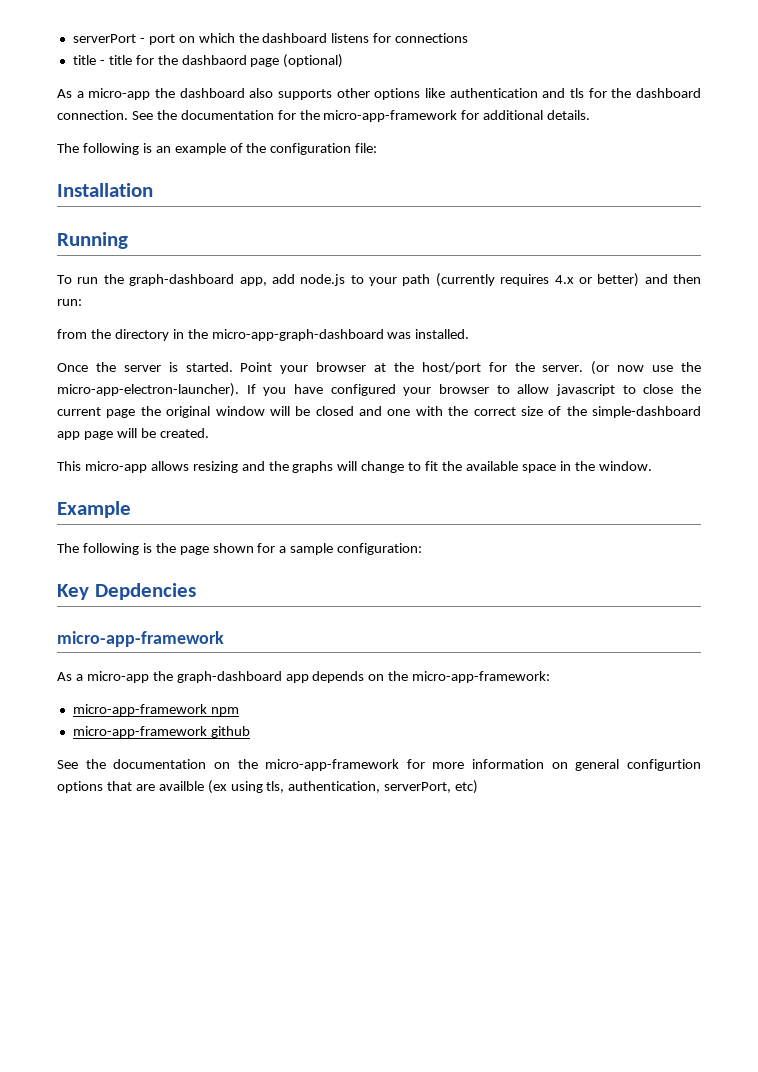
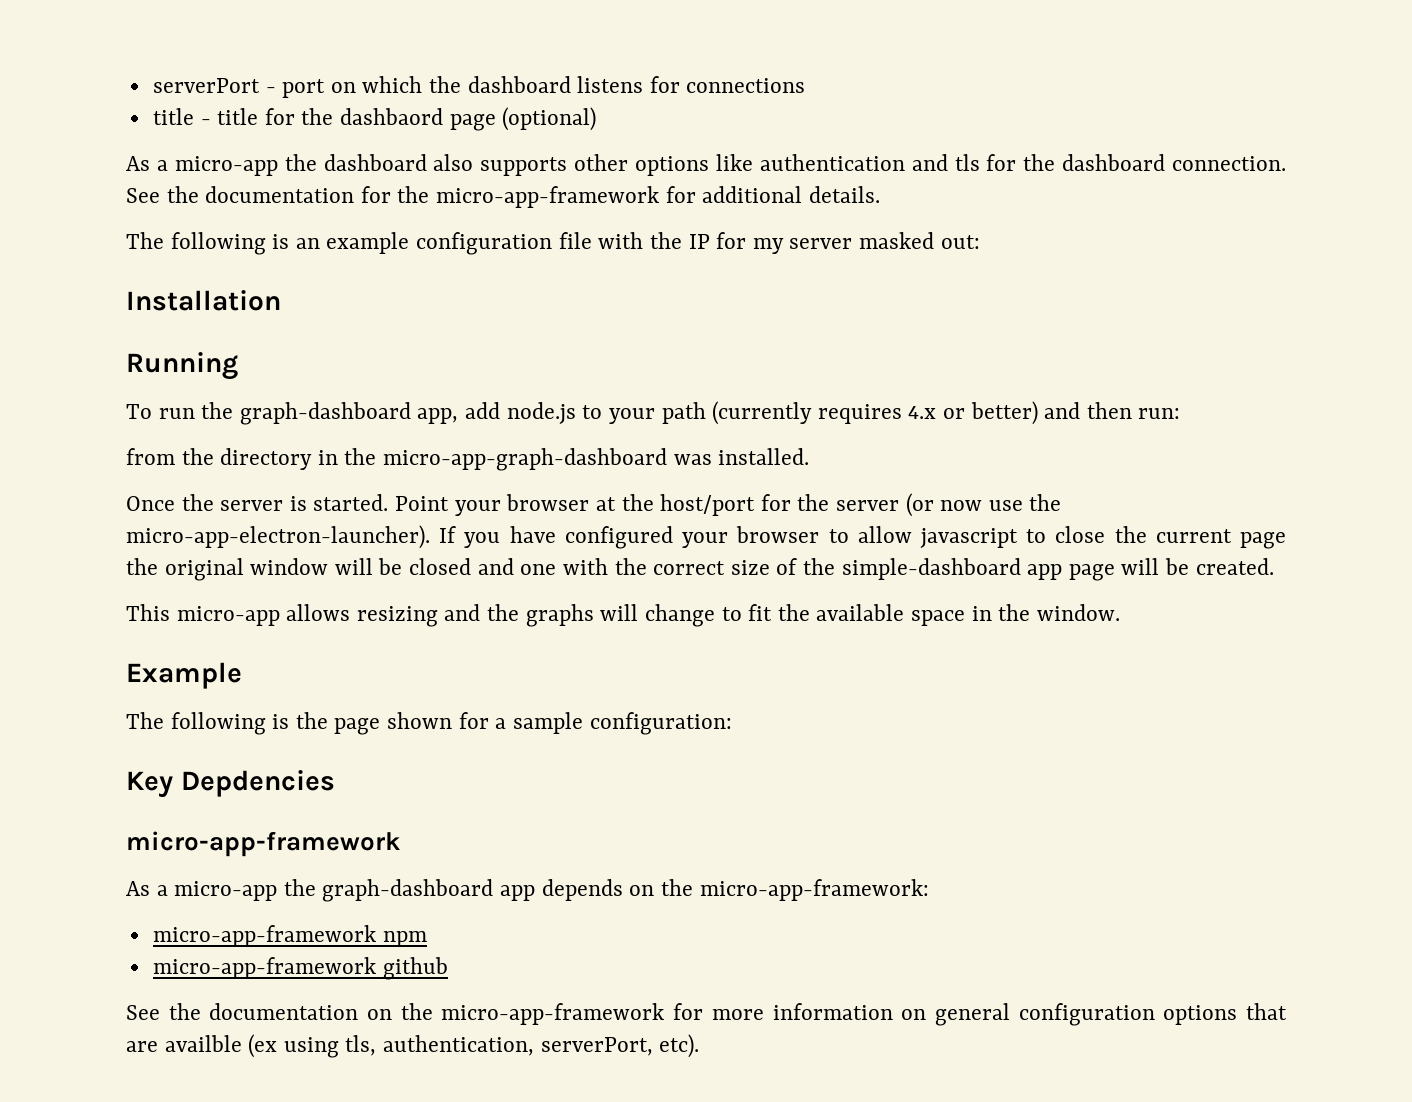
- The following is an example of the configuration file:
+ The following is an example configuration file with the IP for my server masked out:
- Point your browser at the host/port for the server. (or now use the micro-app-electron-launcher).
+ Point your browser at the host/port for the server (or now use the micro-app-electron-launcher).
- See the documentation on the micro-app-framework for more information on general configurtion options that are availble (ex using tls, authentication, serverPort, etc)
+ See the documentation on the micro-app-framework for more information on general configuration options that are availble (ex using tls, authentication, serverPort, etc).

